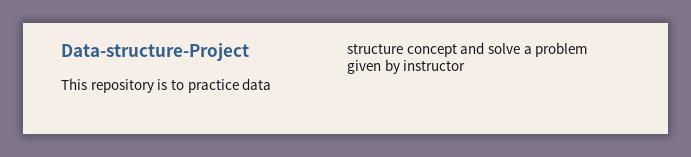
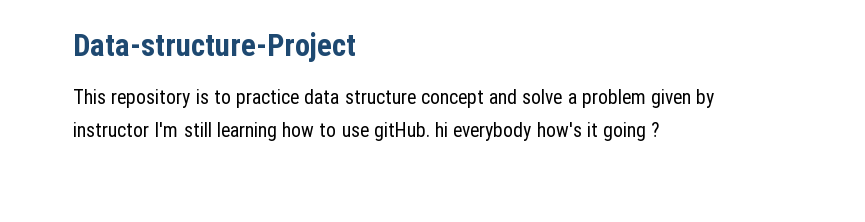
- This repository is to practice data structure concept and solve a problem given by instructor
+ This repository is to practice data structure concept and solve a problem given by instructor I'm still learning how to use gitHub. hi everybody how's it going ?

